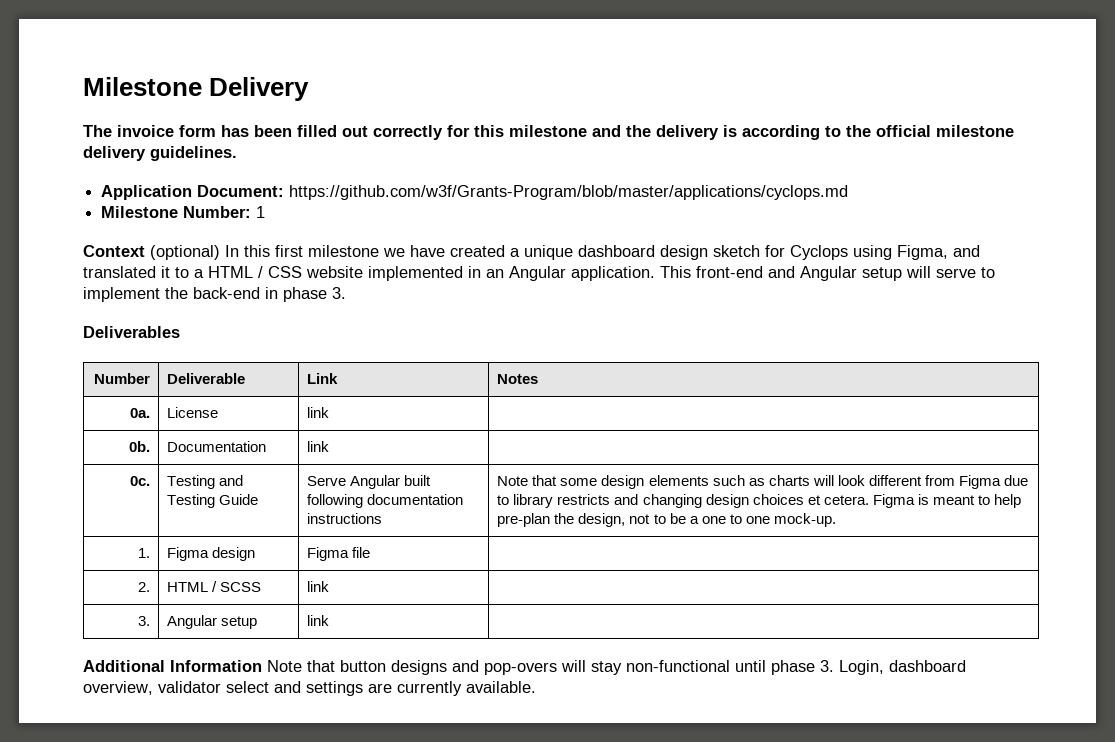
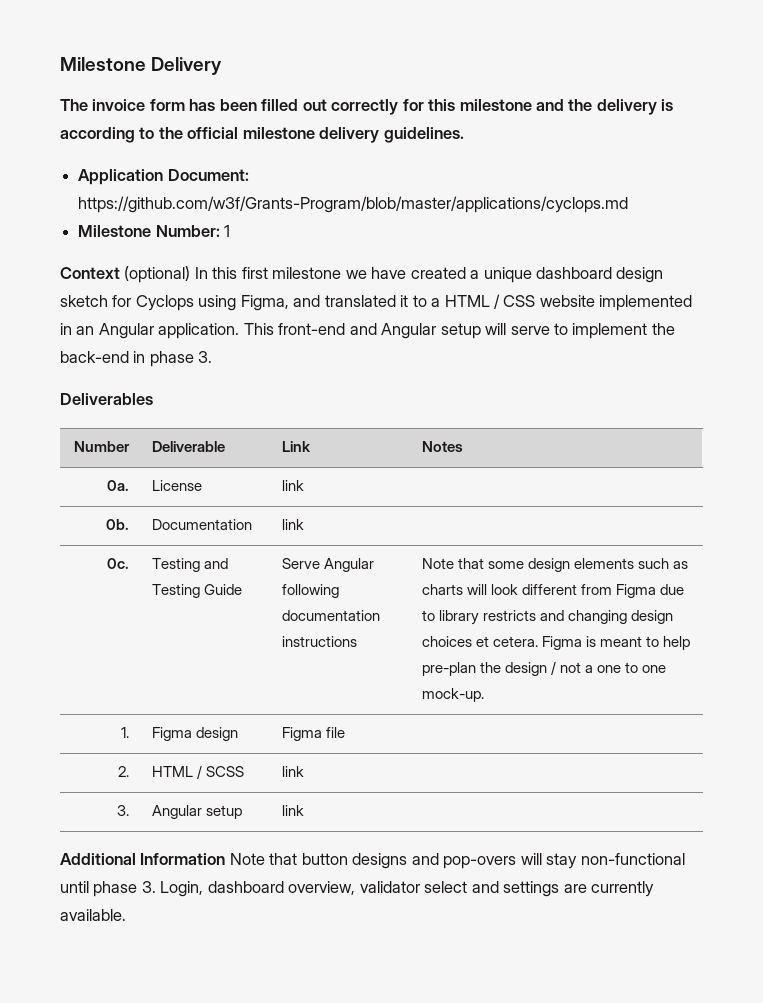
- Serve Angular built following documentation instructions
+ Serve Angular following documentation instructions
- Figma is meant to help pre-plan the design, not to be a one to one mock-up.
+ Figma is meant to help pre-plan the design / not a one to one mock-up.

